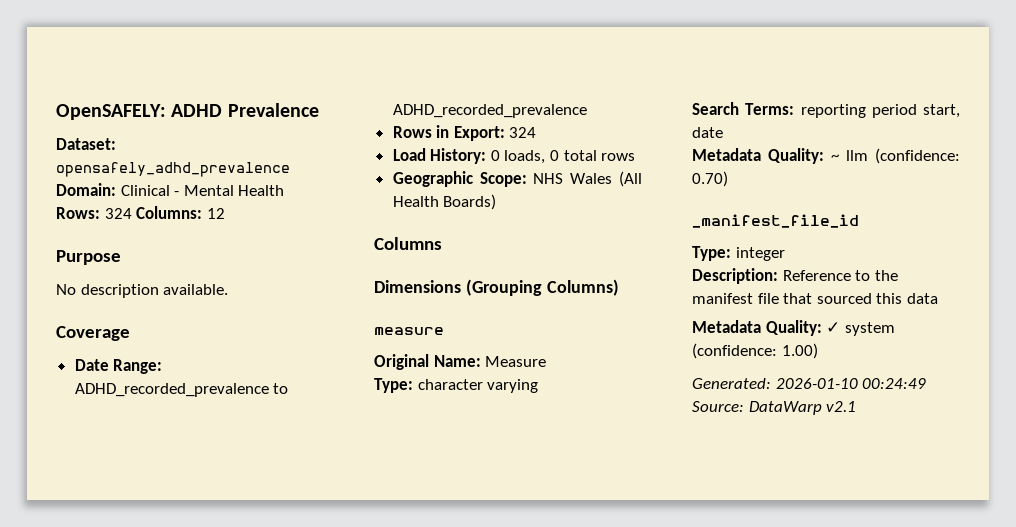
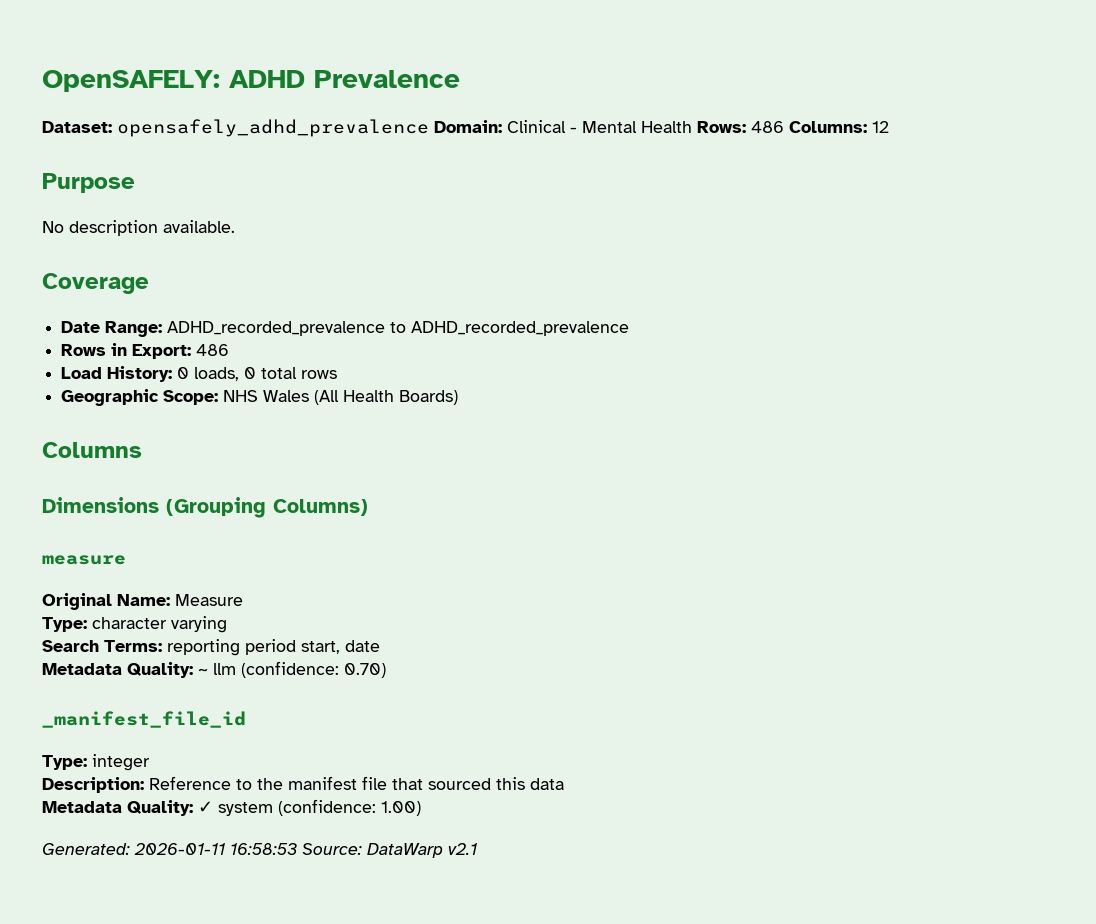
- Dataset: opensafely_adhd_prevalence Domain: Clinical - Mental Health Rows: 324 Columns: 12
+ Dataset: opensafely_adhd_prevalence Domain: Clinical - Mental Health Rows: 486 Columns: 12
- Rows in Export: 324
+ Rows in Export: 486
- Generated: 2026-01-10 00:24:49 Source: DataWarp v2.1
+ Generated: 2026-01-11 16:58:53 Source: DataWarp v2.1

